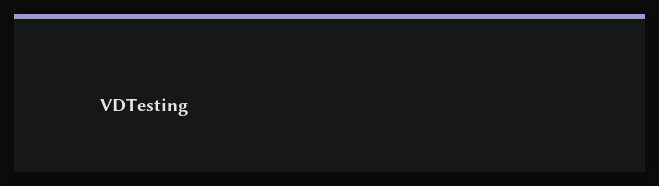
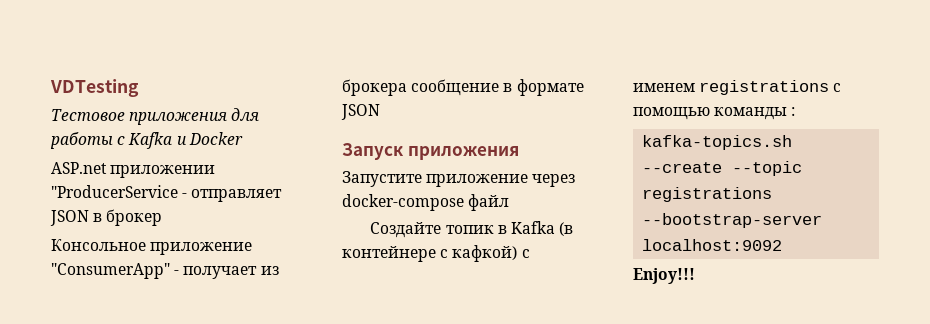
+ Тестовое приложения для работы с Kafka и Docker
+ ASP.net приложении "ProducerService - отправляет JSON в брокер
+ Консольное приложение "ConsumerApp" - получает из брокера сообщение в формате JSON
+ Запуск приложения
+ Запустите приложение через docker-compose файл
+ Создайте топик в Kafka (в контейнере с кафкой) с именем registrations с помощью команды :
+ kafka-topics.sh --create --topic registrations --bootstrap-server localhost:9092
+ Enjoy!!!

